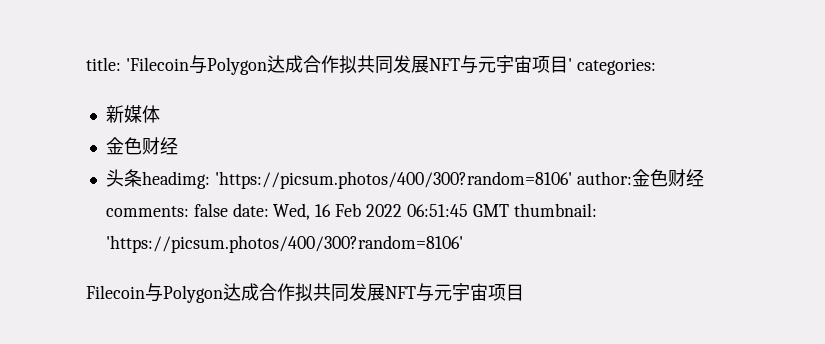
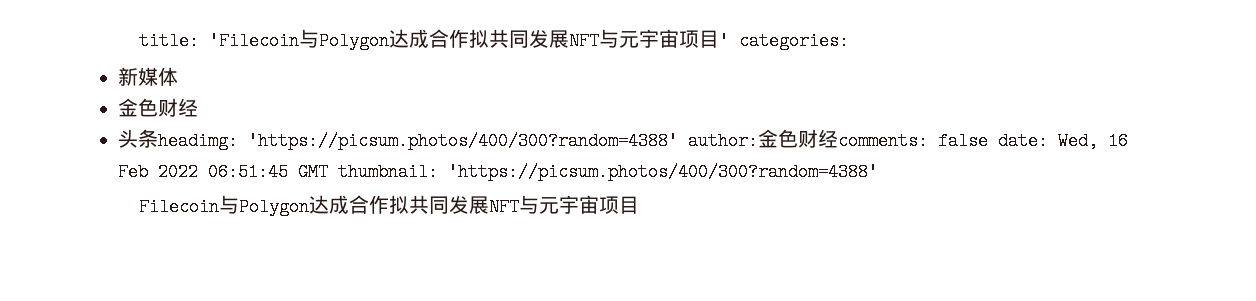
- 头条headimg: 'https://picsum.photos/400/300?random=8106' author:金色财经comments: false date: Wed, 16 Feb 2022 06:51:45 GMT thumbnail: 'https://picsum.photos/400/300?random=8106'
+ 头条headimg: 'https://picsum.photos/400/300?random=4388' author:金色财经comments: false date: Wed, 16 Feb 2022 06:51:45 GMT thumbnail: 'https://picsum.photos/400/300?random=4388'

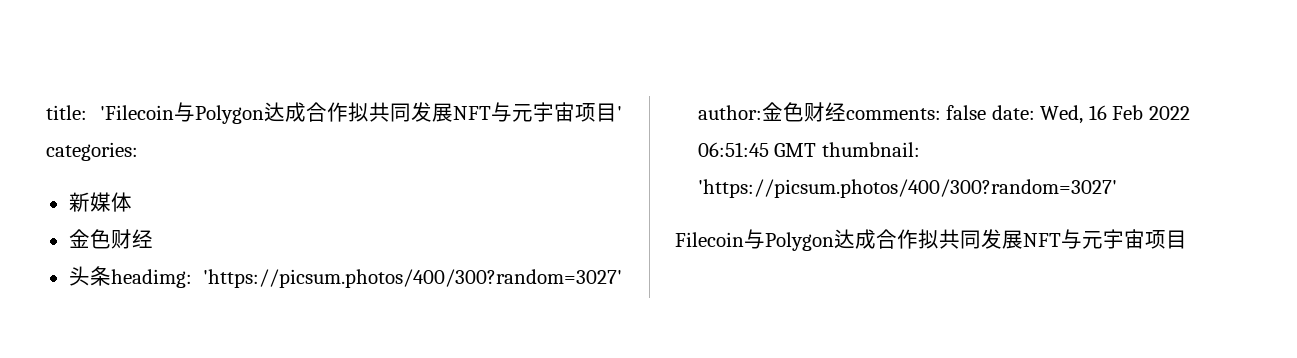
- 头条headimg: 'https://picsum.photos/400/300?random=4388' author:金色财经comments: false date: Wed, 16 Feb 2022 06:51:45 GMT thumbnail: 'https://picsum.photos/400/300?random=4388'
+ 头条headimg: 'https://picsum.photos/400/300?random=3027' author:金色财经comments: false date: Wed, 16 Feb 2022 06:51:45 GMT thumbnail: 'https://picsum.photos/400/300?random=3027'

